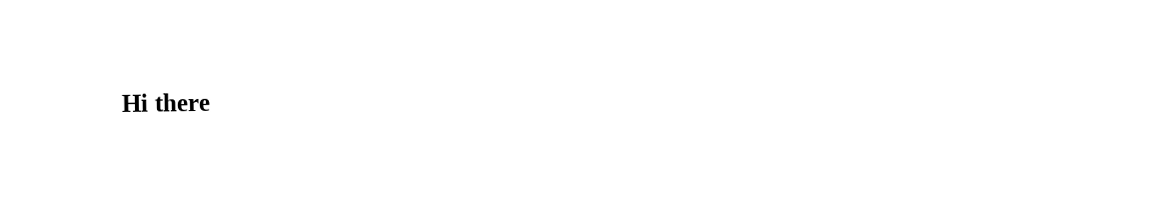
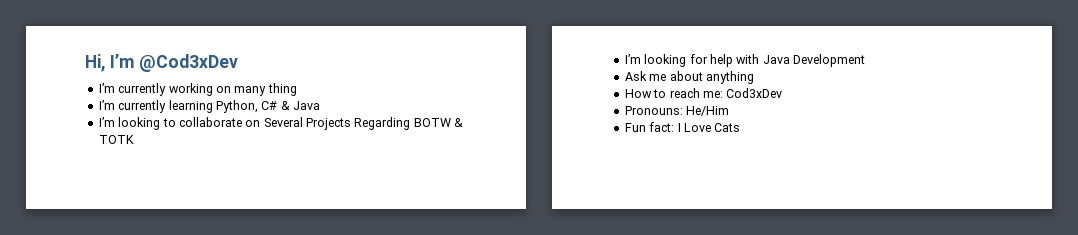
- Hi there
+ Hi, I’m @Cod3xDev
+ I’m currently working on many thing
+ I’m currently learning Python, C# & Java
+ I’m looking to collaborate on Several Projects Regarding BOTW & TOTK
+ I’m looking for help with Java Development
+ Ask me about anything
+ How to reach me: Cod3xDev
+ Pronouns: He/Him
+ Fun fact: I Love Cats

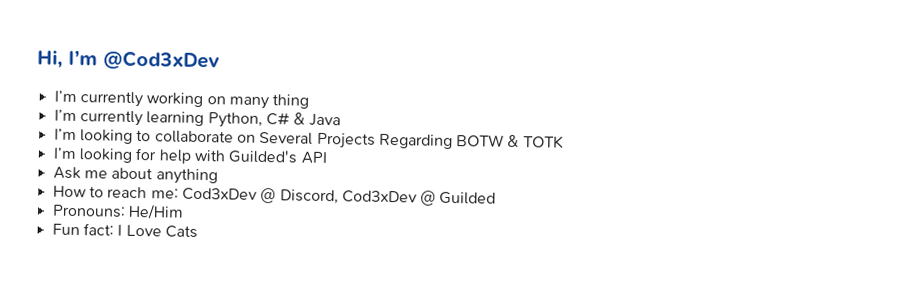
- I’m looking for help with Java Development
+ I’m looking for help with Guilded's API
- How to reach me: Cod3xDev
+ How to reach me: Cod3xDev @ Discord, Cod3xDev @ Guilded

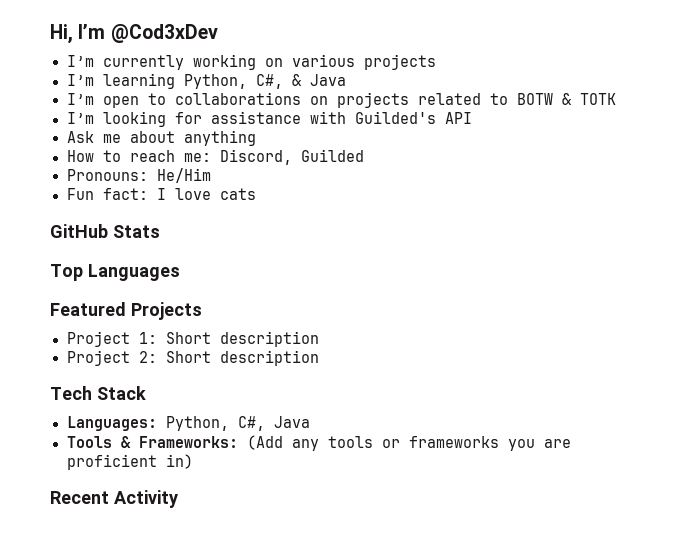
- I’m currently working on many thing
- I’m currently learning Python, C# & Java
+ I’m currently working on various projects
+ I’m learning Python, C#, & Java
- I’m looking to collaborate on Several Projects Regarding BOTW & TOTK
+ I’m open to collaborations on projects related to BOTW & TOTK
- I’m looking for help with Guilded's API
+ I’m looking for assistance with Guilded's API
- How to reach me: Cod3xDev @ Discord, Cod3xDev @ Guilded
+ How to reach me: Discord, Guilded
- Fun fact: I Love Cats
+ Fun fact: I love cats
+ GitHub Stats
+ Top Languages
+ Featured Projects
+ Project 1: Short description
+ Project 2: Short description
+ Tech Stack
+ Languages: Python, C#, Java
+ Tools & Frameworks: (Add any tools or frameworks you are proficient in)
+ Recent Activity

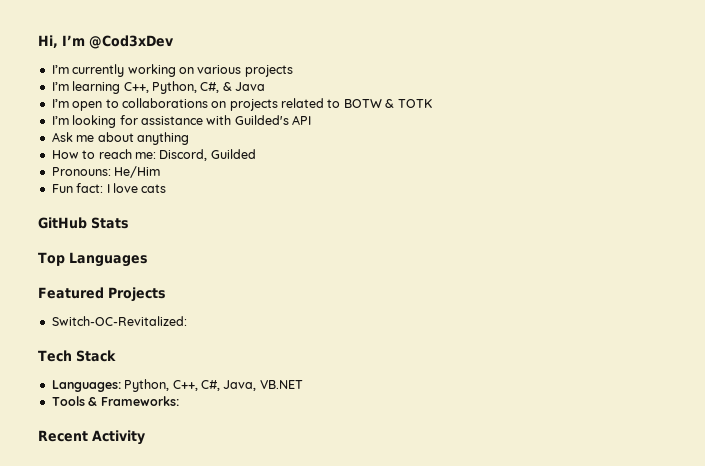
- I’m learning Python, C#, & Java
+ I’m learning C++, Python, C#, & Java
- Project 1: Short description
- Project 2: Short description
+ Switch-OC-Revitalized:
- Languages: Python, C#, Java
+ Languages: Python, C++, C#, Java, VB.NET
- Tools & Frameworks: (Add any tools or frameworks you are proficient in)
+ Tools & Frameworks:

